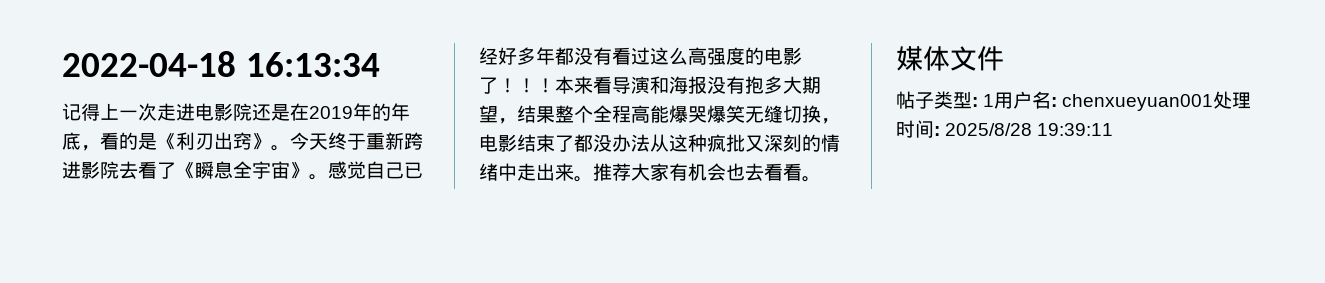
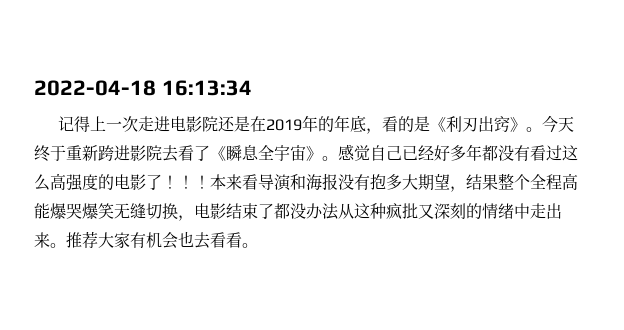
- 媒体文件
- 帖子类型: 1用户名: chenxueyuan001处理时间: 2025/8/28 19:39:11

